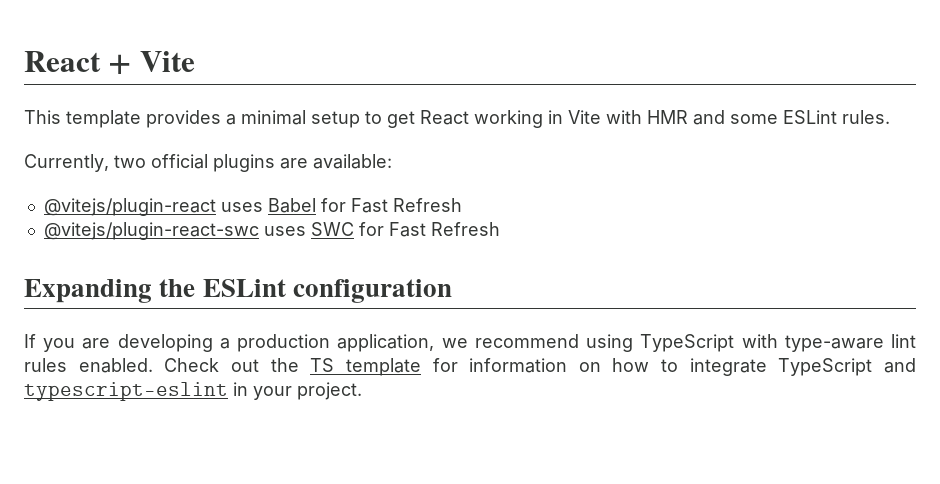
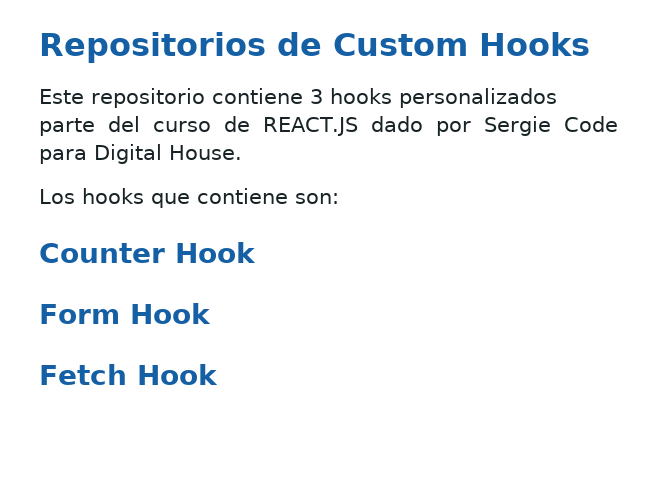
- React + Vite
- This template provides a minimal setup to get React working in Vite with HMR and some ESLint rules.
- Currently, two official plugins are available:
- @vitejs/plugin-react uses Babel for Fast Refresh
- @vitejs/plugin-react-swc uses SWC for Fast Refresh
- Expanding the ESLint configuration
- If you are developing a production application, we recommend using TypeScript with type-aware lint rules enabled. Check out the TS template for information on how to integrate TypeScript and typescript-eslint in your project.
+ Repositorios de Custom Hooks
+ Este repositorio contiene 3 hooks personalizados parte del curso de REACT.JS dado por Sergie Code para Digital House.
+ Los hooks que contiene son:
+ Counter Hook
+ Form Hook
+ Fetch Hook

